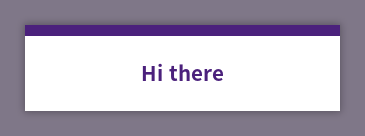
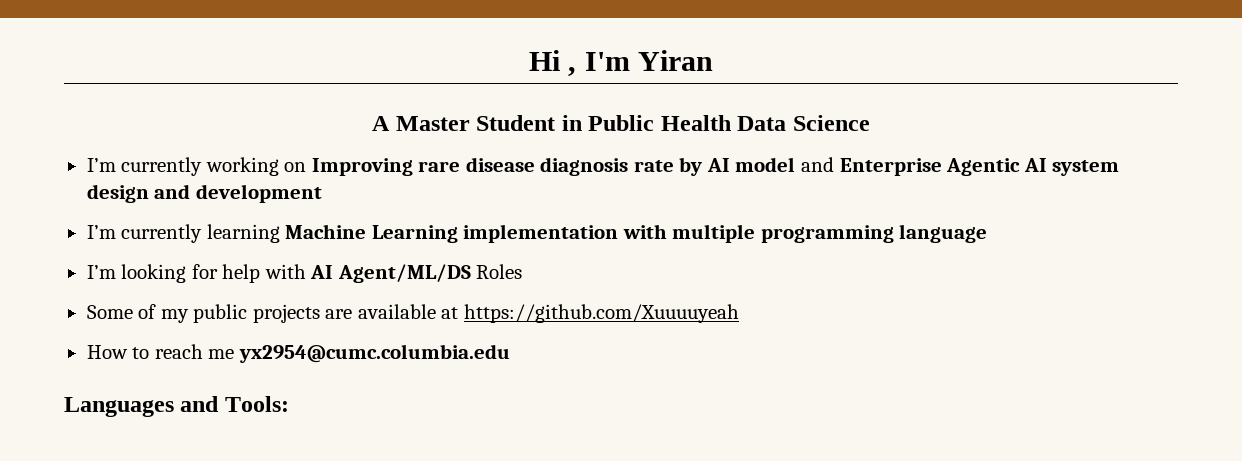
- Hi there
+ Hi , I'm Yiran
+ A Master Student in Public Health Data Science
+ I’m currently working on Improving rare disease diagnosis rate by AI model and Enterprise Agentic AI system design and development
+ I’m currently learning Machine Learning implementation with multiple programming language
+ I’m looking for help with AI Agent/ML/DS Roles
+ Some of my public projects are available at https://github.com/Xuuuuyeah
+ How to reach me yx2954@cumc.columbia.edu
+ Languages and Tools:

